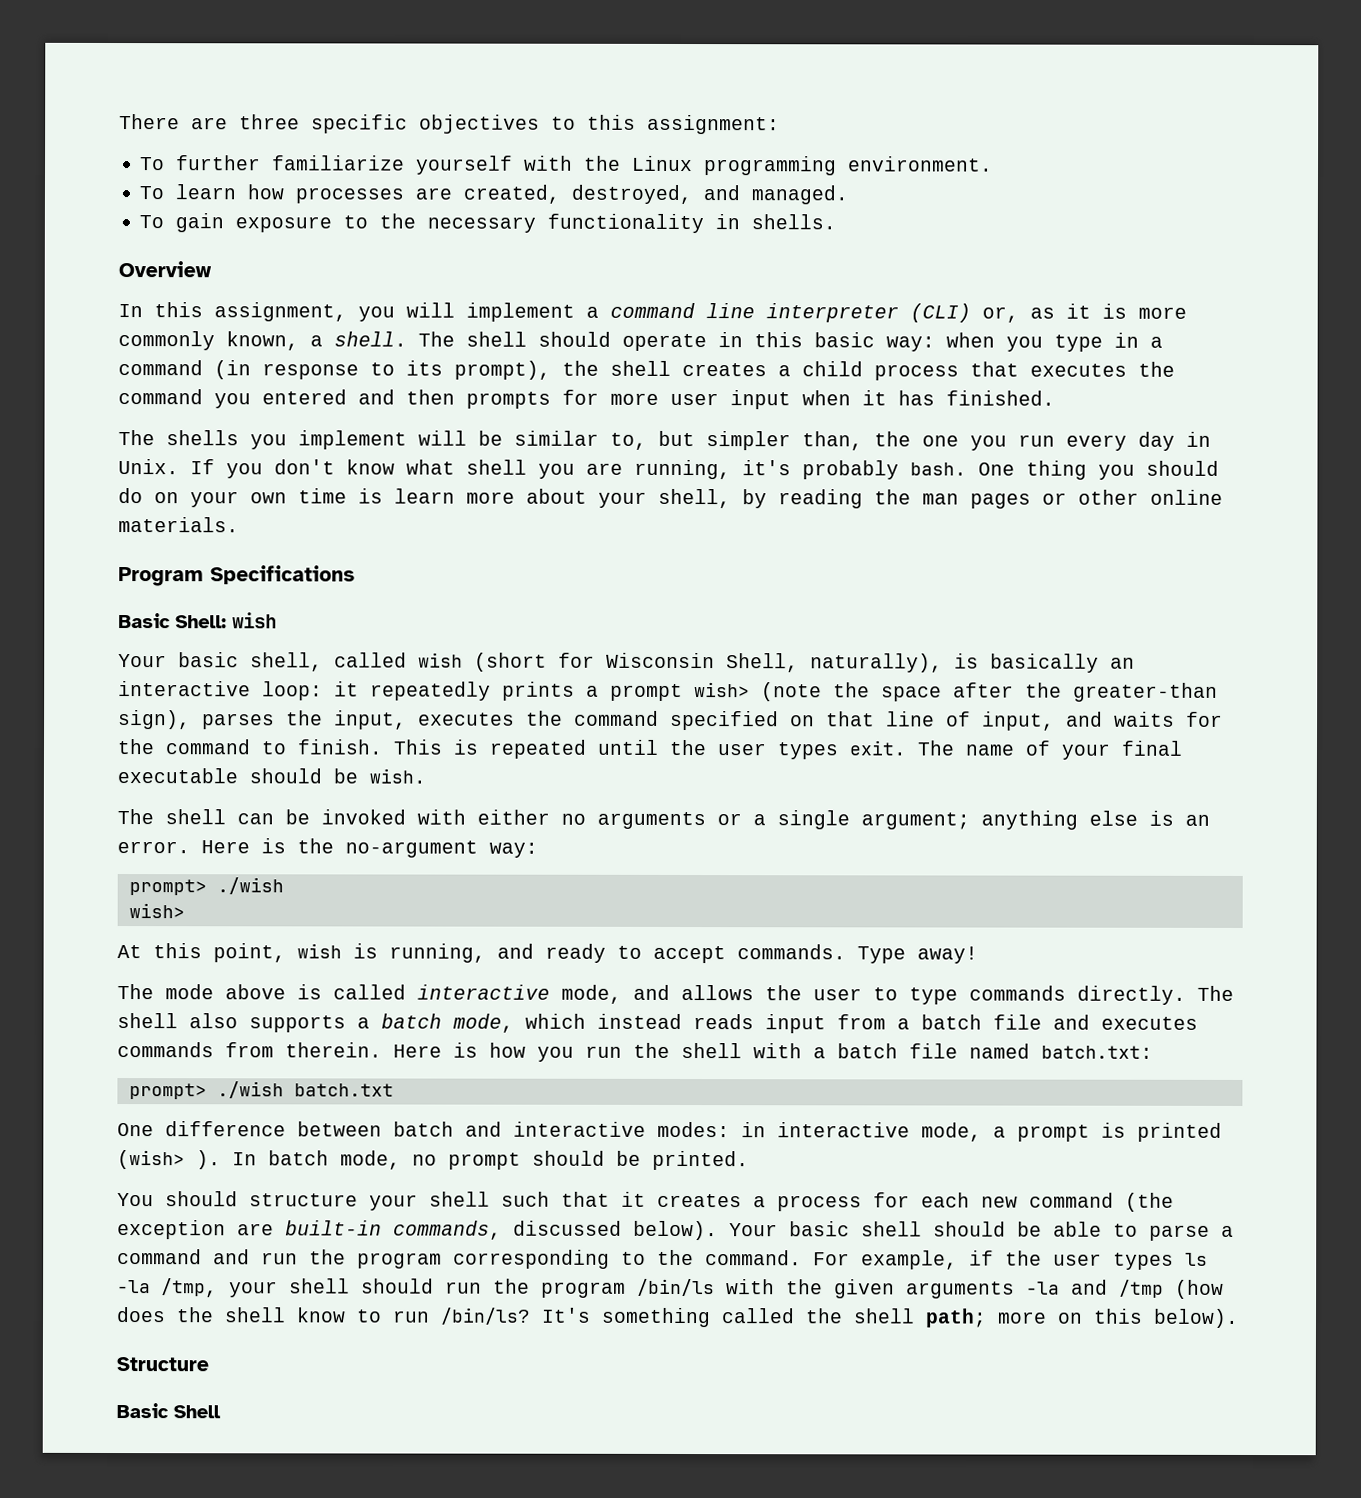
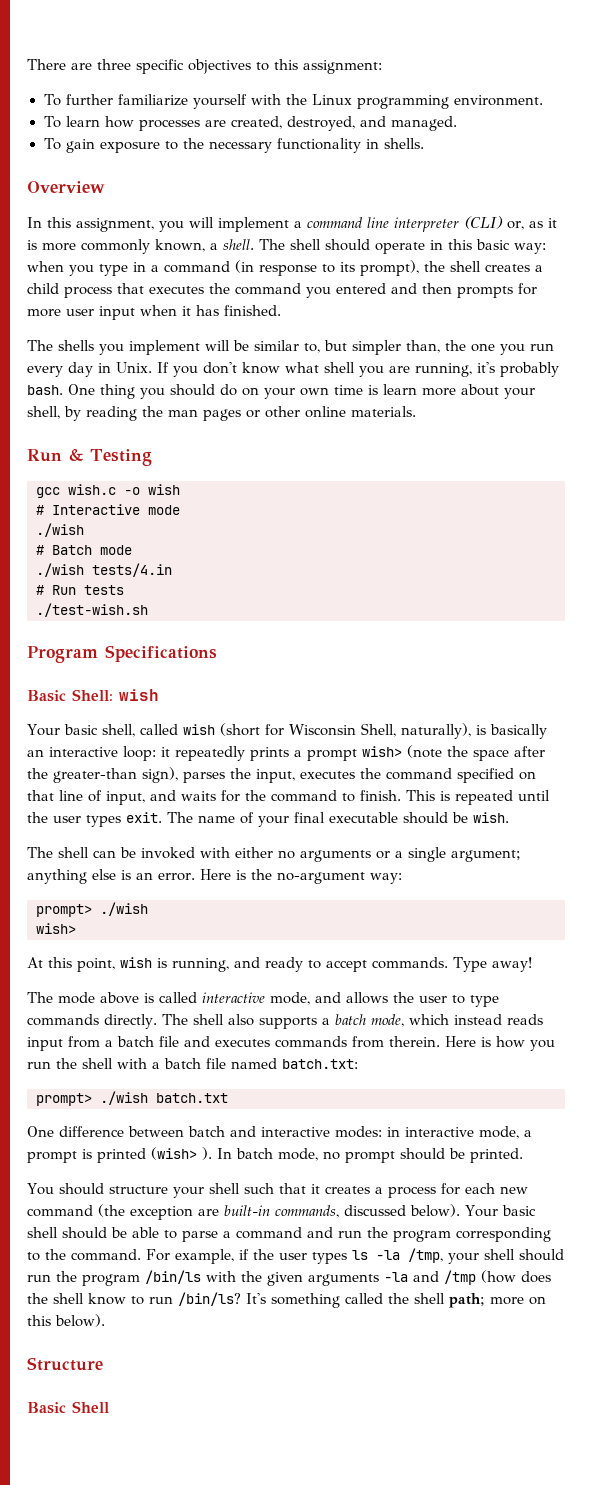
+ Run & Testing
+ gcc wish.c -o wish
+ # Interactive mode
+ ./wish
+ # Batch mode
+ ./wish tests/4.in
+ # Run tests
+ ./test-wish.sh

